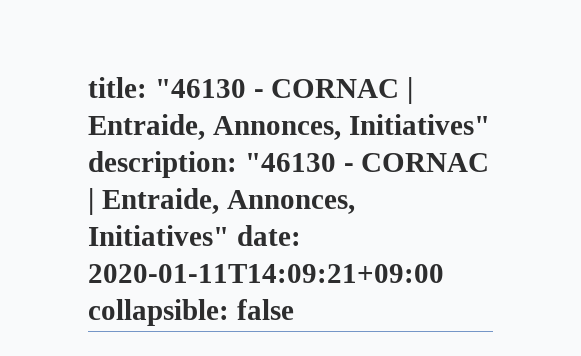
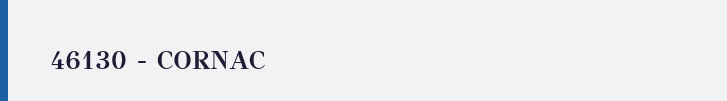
- title: "46130 - CORNAC | Entraide, Annonces, Initiatives" description: "46130 - CORNAC | Entraide, Annonces, Initiatives" date: 2020-01-11T14:09:21+09:00 collapsible: false
+ 46130 - CORNAC

